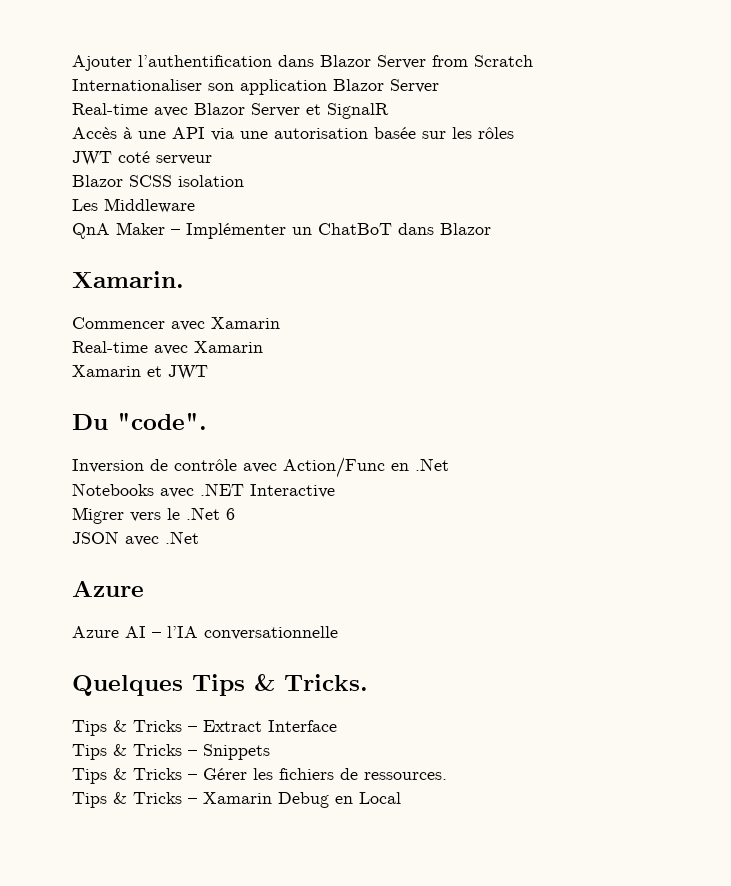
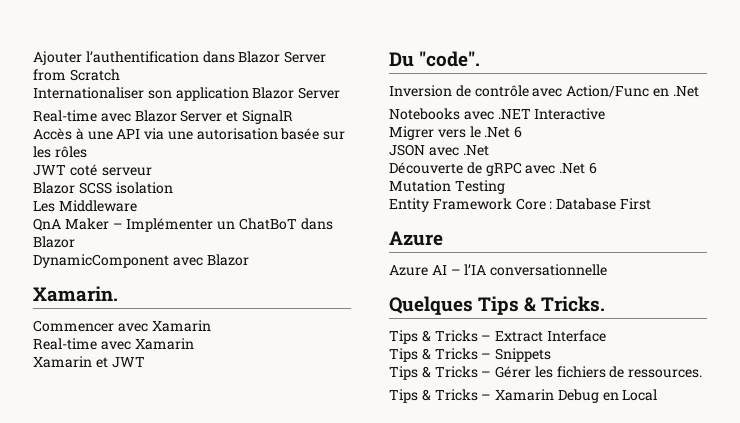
+ DynamicComponent avec Blazor
+ Découverte de gRPC avec .Net 6
+ Mutation Testing
+ Entity Framework Core : Database First

